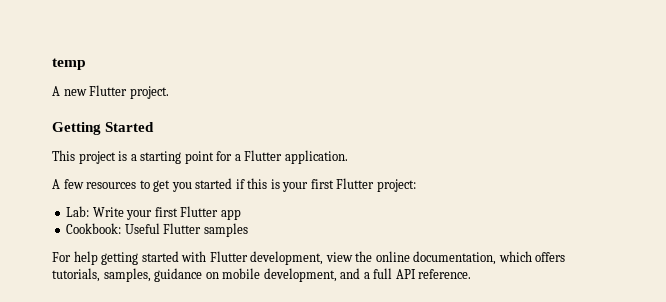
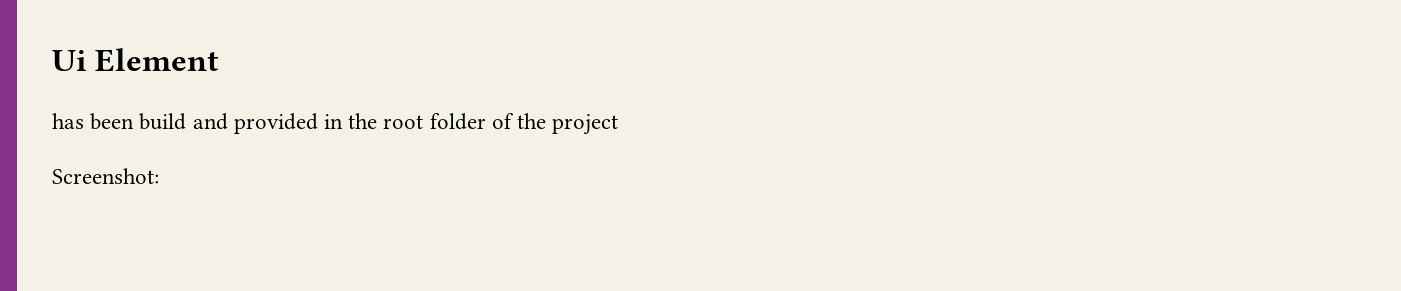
- temp
- A new Flutter project.
- Getting Started
- This project is a starting point for a Flutter application.
- A few resources to get you started if this is your first Flutter project:
- Lab: Write your first Flutter app
- Cookbook: Useful Flutter samples
- For help getting started with Flutter development, view the online documentation, which offers tutorials, samples, guidance on mobile development, and a full API reference.
+ Ui Element
+ has been build and provided in the root folder of the project
+ Screenshot:

